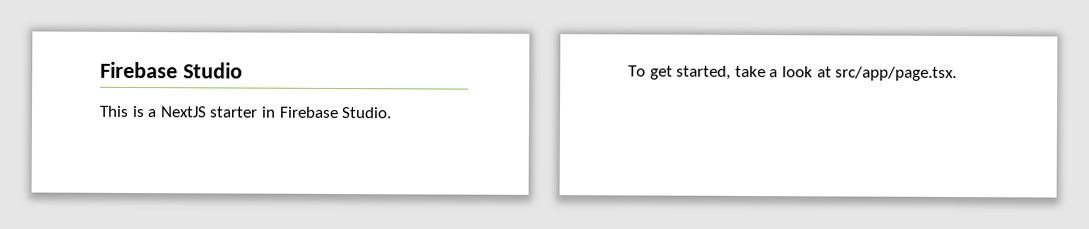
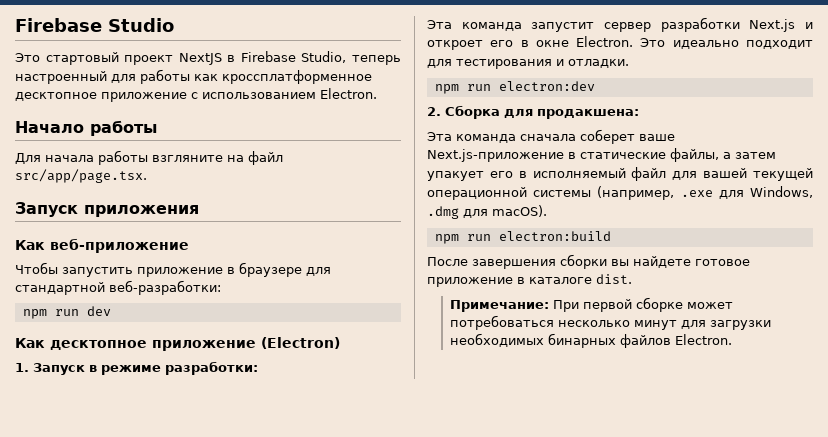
- This is a NextJS starter in Firebase Studio.
- To get started, take a look at src/app/page.tsx.
+ Это стартовый проект NextJS в Firebase Studio, теперь настроенный для работы как кроссплатформенное десктопное приложение с использованием Electron.
+ Начало работы
+ Для начала работы взгляните на файл src/app/page.tsx.
+ Запуск приложения
+ Как веб-приложение
+ Чтобы запустить приложение в браузере для стандартной веб-разработки:
+ npm run dev
+ Как десктопное приложение (Electron)
+ 1. Запуск в режиме разработки:
+ Эта команда запустит сервер разработки Next.js и откроет его в окне Electron. Это идеально подходит для тестирования и отладки.
+ npm run electron:dev
+ 2. Сборка для продакшена:
+ Эта команда сначала соберет ваше Next.js-приложение в статические файлы, а затем упакует его в исполняемый файл для вашей текущей операционной системы (например, .exe для Windows, .dmg для macOS).
+ npm run electron:build
+ После завершения сборки вы найдете готовое приложение в каталоге dist.
+ Примечание: При первой сборке может потребоваться несколько минут для загрузки необходимых бинарных файлов Electron.

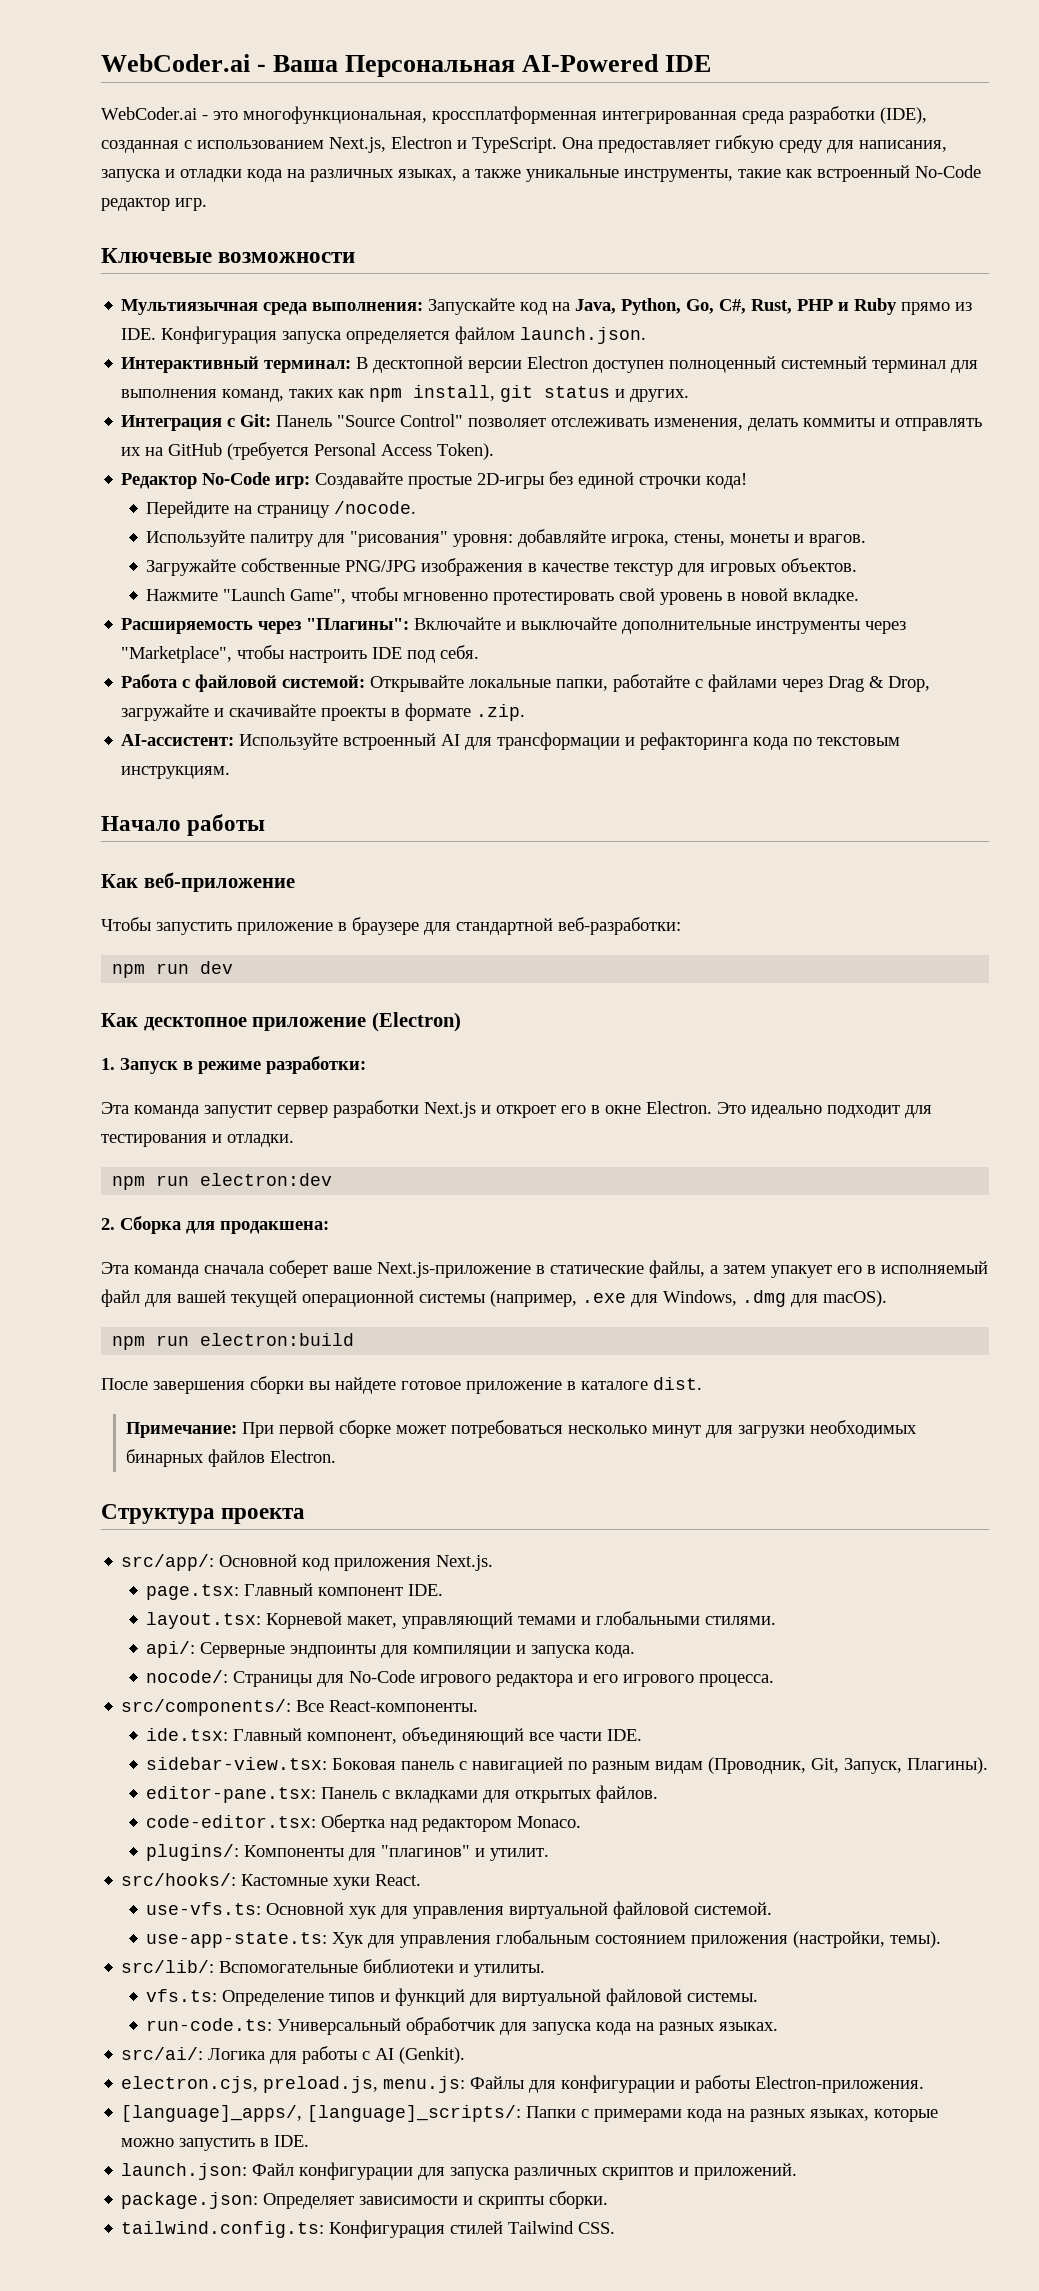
- Firebase Studio
- Это стартовый проект NextJS в Firebase Studio, теперь настроенный для работы как кроссплатформенное десктопное приложение с использованием Electron.
+ WebCoder.ai - Ваша Персональная AI-Powered IDE
+ WebCoder.ai - это многофункциональная, кроссплатформенная интегрированная среда разработки (IDE), созданная с использованием Next.js, Electron и TypeScript. Она предоставляет гибкую среду для написания, запуска и отладки кода на различных языках, а также уникальные инструменты, такие как встроенный No-Code редактор игр.
+ Ключевые возможности
+ Мультиязычная среда выполнения: Запускайте код на Java, Python, Go, C#, Rust, PHP и Ruby прямо из IDE. Конфигурация запуска определяется файлом launch.json.
+ Интерактивный терминал: В десктопной версии Electron доступен полноценный системный терминал для выполнения команд, таких как npm install, git status и других.
+ Интеграция с Git: Панель "Source Control" позволяет отслеживать изменения, делать коммиты и отправлять их на GitHub (требуется Personal Access Token).
+ Редактор No-Code игр: Создавайте простые 2D-игры без единой строчки кода!
+ Перейдите на страницу /nocode.
+ Используйте палитру для "рисования" уровня: добавляйте игрока, стены, монеты и врагов.
+ Загружайте собственные PNG/JPG изображения в качестве текстур для игровых объектов.
+ Нажмите "Launch Game", чтобы мгновенно протестировать свой уровень в новой вкладке.
+ Расширяемость через "Плагины": Включайте и выключайте дополнительные инструменты через "Marketplace", чтобы настроить IDE под себя.
+ Работа с файловой системой: Открывайте локальные папки, работайте с файлами через Drag & Drop, загружайте и скачивайте проекты в формате .zip.
+ AI-ассистент: Используйте встроенный AI для трансформации и рефакторинга кода по текстовым инструкциям.
  Начало работы
- Для начала работы взгляните на файл src/app/page.tsx.
- Запуск приложения
+ Структура проекта
+ src/app/: Основной код приложения Next.js.
+ page.tsx: Главный компонент IDE.
+ layout.tsx: Корневой макет, управляющий темами и глобальными стилями.
+ api/: Серверные эндпоинты для компиляции и запуска кода.
+ nocode/: Страницы для No-Code игрового редактора и его игрового процесса.
+ src/components/: Все React-компоненты.
+ ide.tsx: Главный компонент, объединяющий все части IDE.
+ sidebar-view.tsx: Боковая панель с навигацией по разным видам (Проводник, Git, Запуск, Плагины).
+ editor-pane.tsx: Панель с вкладками для открытых файлов.
+ code-editor.tsx: Обертка над редактором Monaco.
+ plugins/: Компоненты для "плагинов" и утилит.
+ src/hooks/: Кастомные хуки React.
+ use-vfs.ts: Основной хук для управления виртуальной файловой системой.
+ use-app-state.ts: Хук для управления глобальным состоянием приложения (настройки, темы).
+ src/lib/: Вспомогательные библиотеки и утилиты.
+ vfs.ts: Определение типов и функций для виртуальной файловой системы.
+ run-code.ts: Универсальный обработчик для запуска кода на разных языках.
+ src/ai/: Логика для работы с AI (Genkit).
+ electron.cjs, preload.js, menu.js: Файлы для конфигурации и работы Electron-приложения.
+ [language]_apps/, [language]_scripts/: Папки с примерами кода на разных языках, которые можно запустить в IDE.
+ launch.json: Файл конфигурации для запуска различных скриптов и приложений.
+ package.json: Определяет зависимости и скрипты сборки.
+ tailwind.config.ts: Конфигурация стилей Tailwind CSS.

